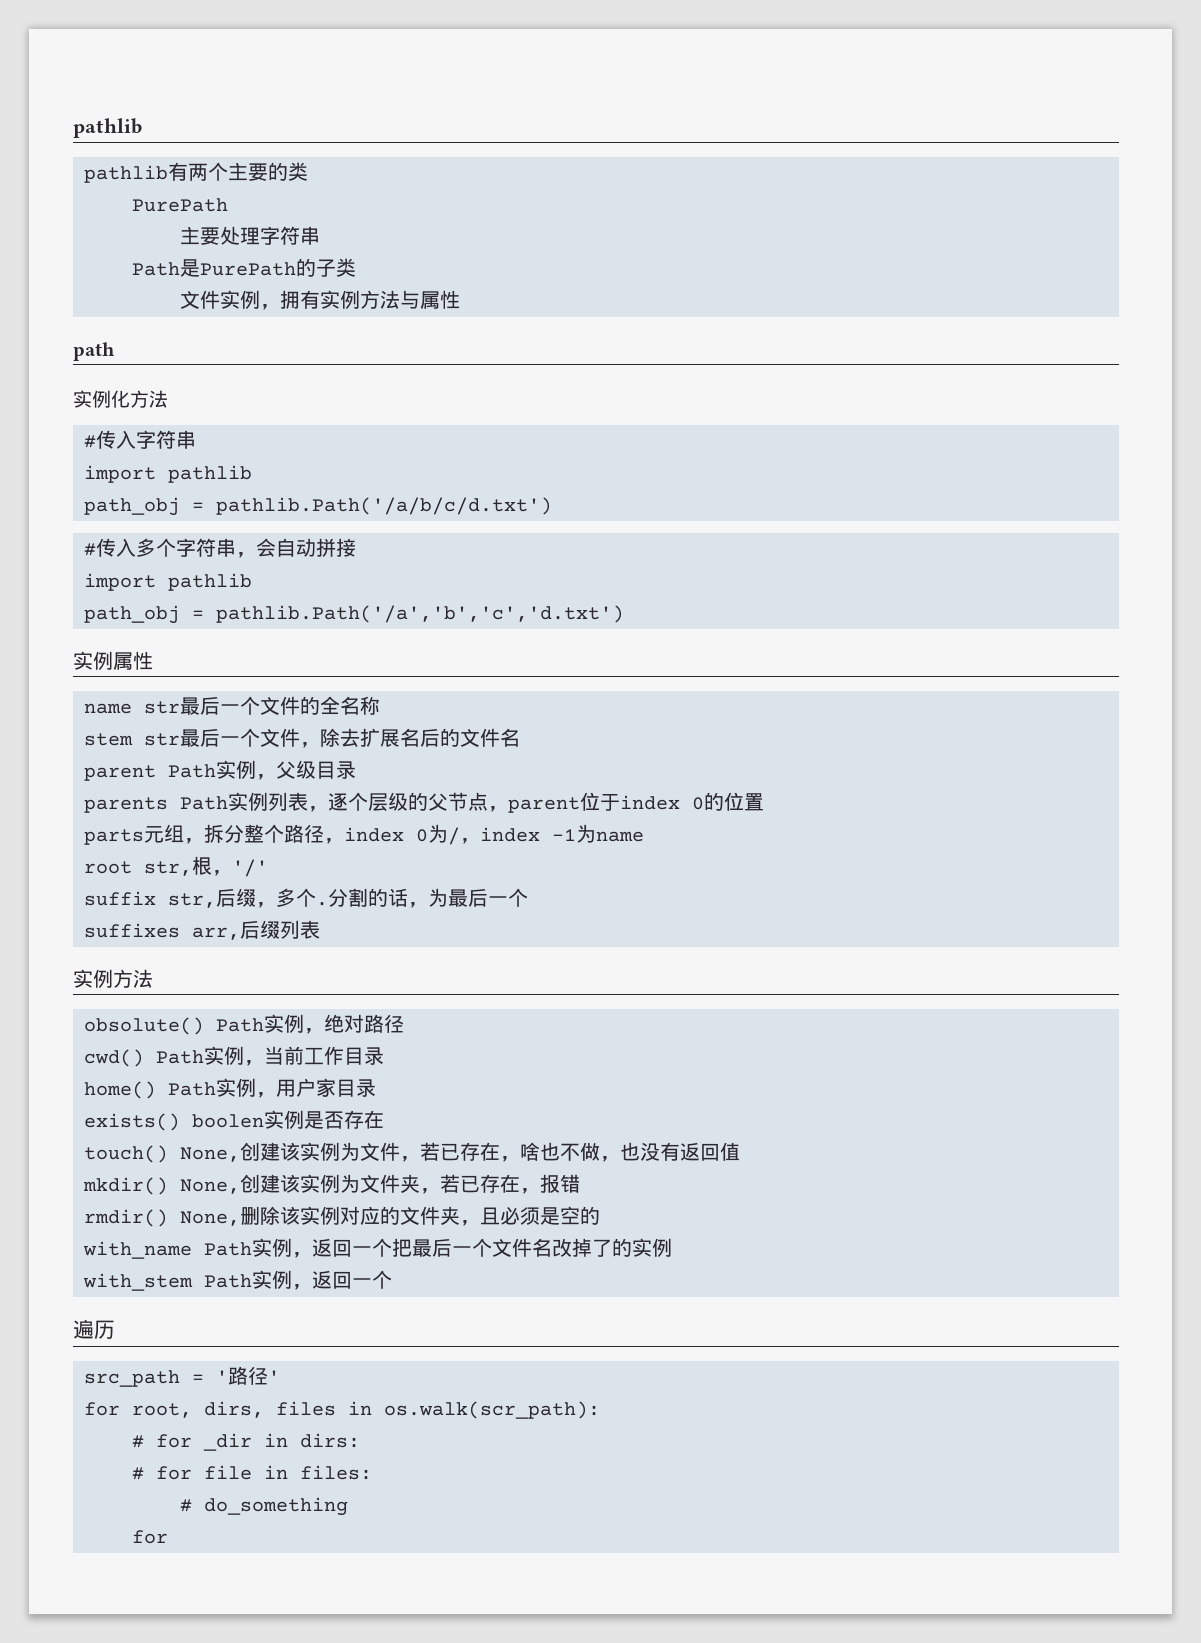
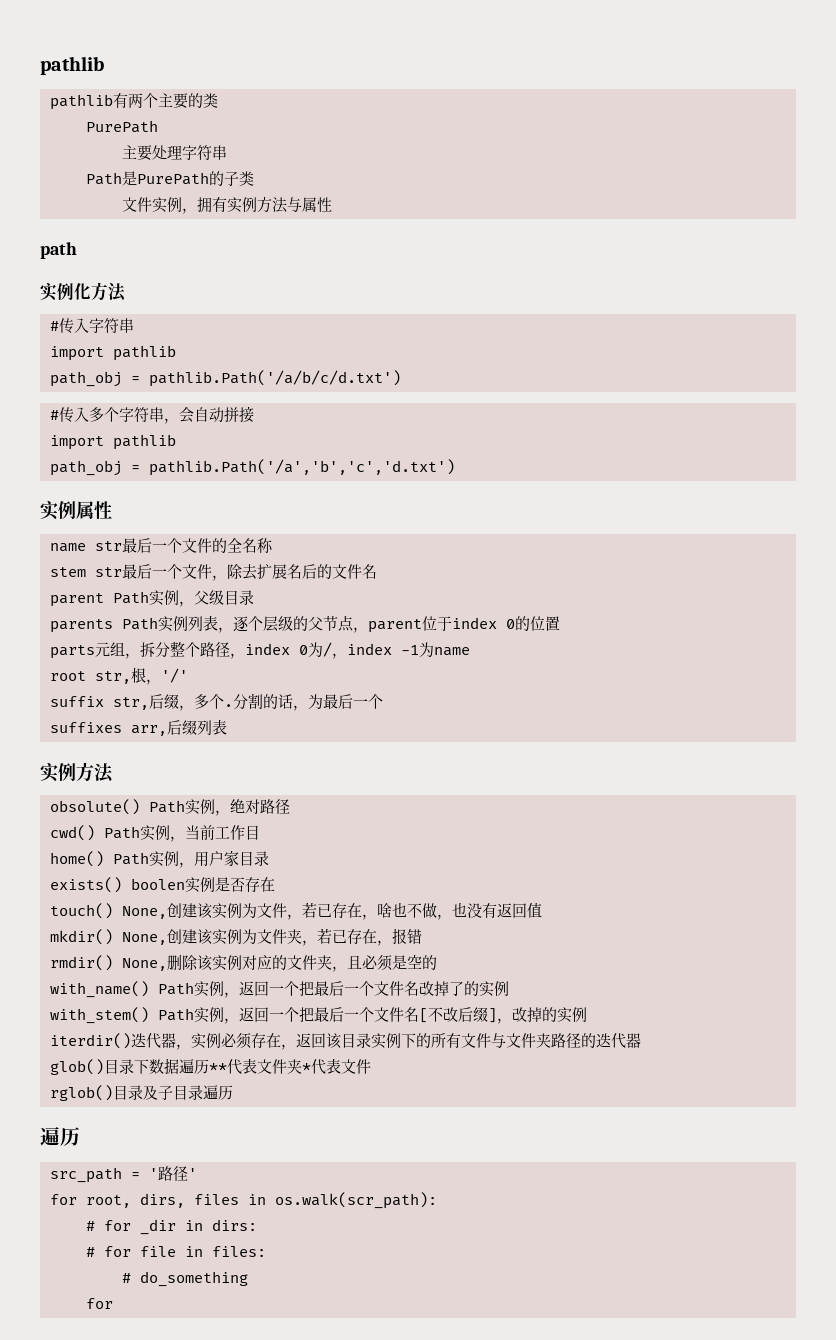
- cwd() Path实例，当前工作目录
+ cwd() Path实例，当前工作目
- with_name Path实例，返回一个把最后一个文件名改掉了的实例
+ with_name() Path实例，返回一个把最后一个文件名改掉了的实例
- with_stem Path实例，返回一个
+ with_stem() Path实例，返回一个把最后一个文件名[不改后缀]，改掉的实例
+ iterdir()迭代器，实例必须存在，返回该目录实例下的所有文件与文件夹路径的迭代器
+ glob()目录下数据遍历**代表文件夹*代表文件
+ rglob()目录及子目录遍历

